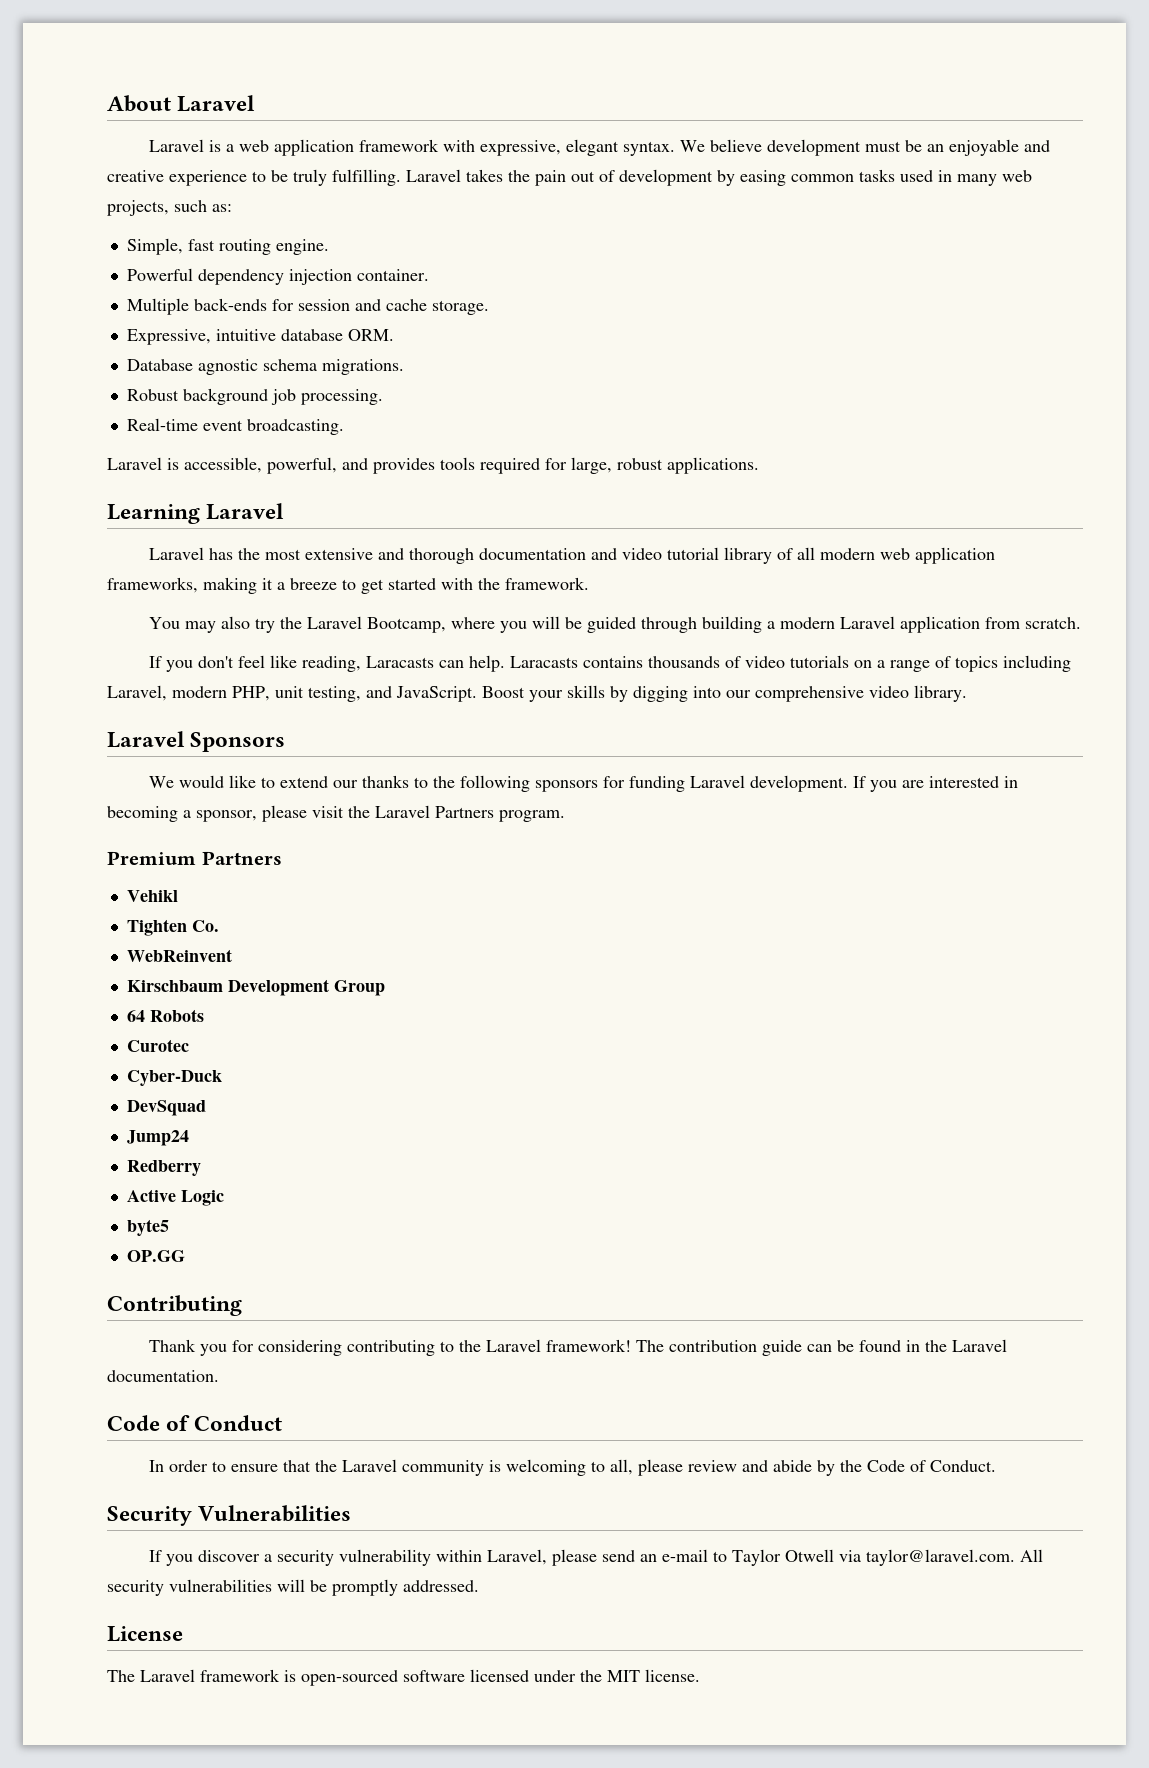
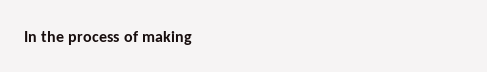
- About Laravel
- Laravel is a web application framework with expressive, elegant syntax. We believe development must be an enjoyable and creative experience to be truly fulfilling. Laravel takes the pain out of development by easing common tasks used in many web projects, such as:
- Simple, fast routing engine.
- Powerful dependency injection container.
- Multiple back-ends for session and cache storage.
- Expressive, intuitive database ORM.
- Database agnostic schema migrations.
- Robust background job processing.
- Real-time event broadcasting.
- Laravel is accessible, powerful, and provides tools required for large, robust applications.
- Learning Laravel
- Laravel has the most extensive and thorough documentation and video tutorial library of all modern web application frameworks, making it a breeze to get started with the framework.
- You may also try the Laravel Bootcamp, where you will be guided through building a modern Laravel application from scratch.
- If you don't feel like reading, Laracasts can help. Laracasts contains thousands of video tutorials on a range of topics including Laravel, modern PHP, unit testing, and JavaScript. Boost your skills by digging into our comprehensive video library.
- Laravel Sponsors
- We would like to extend our thanks to the following sponsors for funding Laravel development. If you are interested in becoming a sponsor, please visit the Laravel Partners program.
- Premium Partners
- Vehikl
- Tighten Co.
- WebReinvent
- Kirschbaum Development Group
- 64 Robots
- Curotec
- Cyber-Duck
- DevSquad
- Jump24
- Redberry
- Active Logic
- byte5
- OP.GG
- Contributing
- Thank you for considering contributing to the Laravel framework! The contribution guide can be found in the Laravel documentation.
- Code of Conduct
- In order to ensure that the Laravel community is welcoming to all, please review and abide by the Code of Conduct.
- Security Vulnerabilities
- If you discover a security vulnerability within Laravel, please send an e-mail to Taylor Otwell via taylor@laravel.com. All security vulnerabilities will be promptly addressed.
- License
- The Laravel framework is open-sourced software licensed under the MIT license.
+ In the process of making

